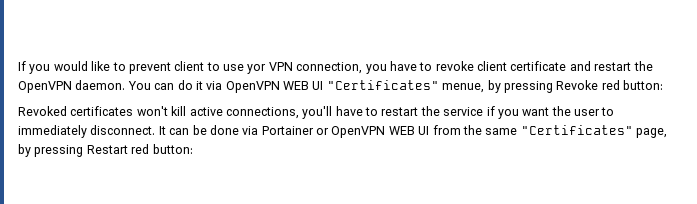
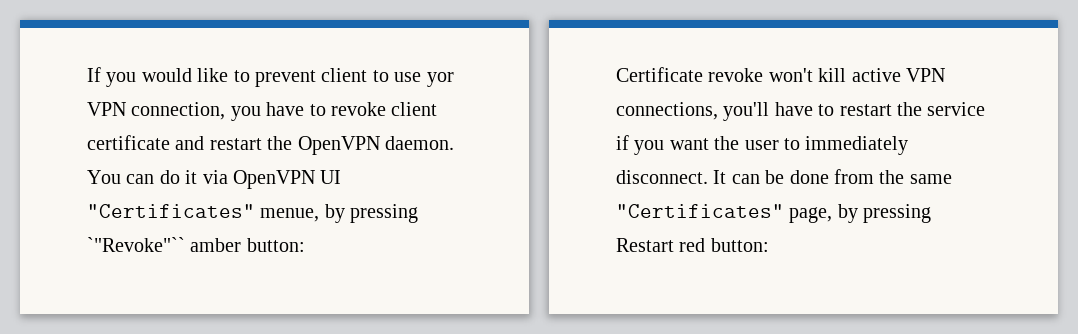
- You can do it via OpenVPN WEB UI "Certificates" menue, by pressing Revoke red button:
+ You can do it via OpenVPN UI "Certificates" menue, by pressing `"Revoke"`` amber button:
- Revoked certificates won't kill active connections, you'll have to restart the service if you want the user to immediately disconnect.
+ Certificate revoke won't kill active VPN connections, you'll have to restart the service if you want the user to immediately disconnect.
- It can be done via Portainer or OpenVPN WEB UI from the same "Certificates" page, by pressing Restart red button:
+ It can be done from the same "Certificates" page, by pressing Restart red button:

